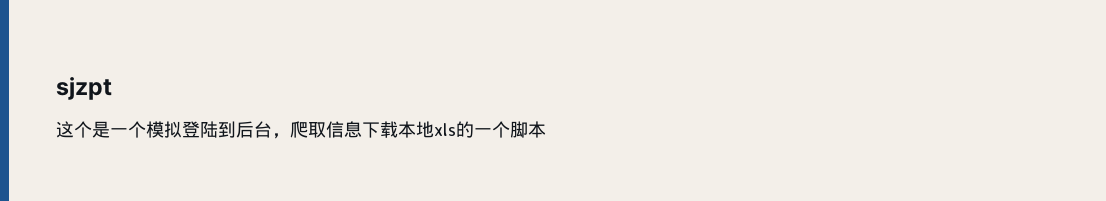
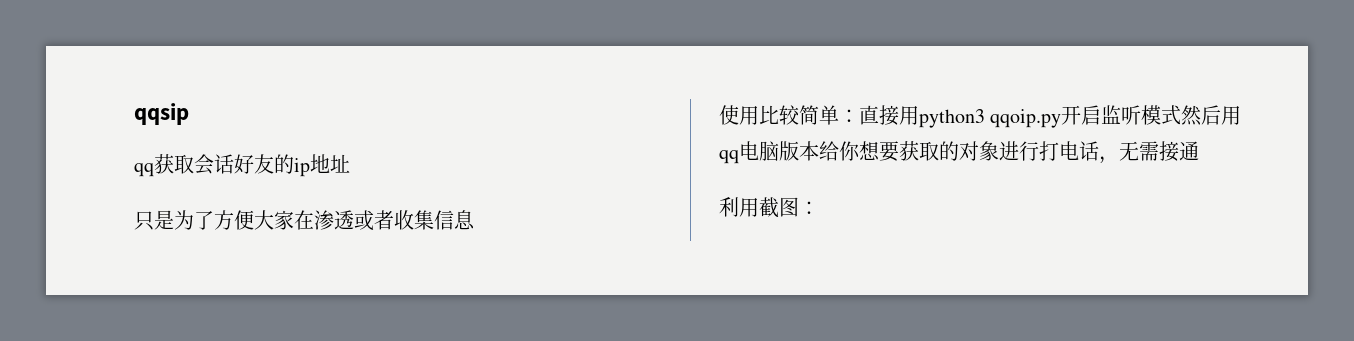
- sjzpt
- 这个是一个模拟登陆到后台，爬取信息下载本地xls的一个脚本
+ qqsip
+ qq获取会话好友的ip地址
+ 只是为了方便大家在渗透或者收集信息
+ 使用比较简单：直接用python3 qqoip.py开启监听模式然后用qq电脑版本给你想要获取的对象进行打电话，无需接通
+ 利用截图：

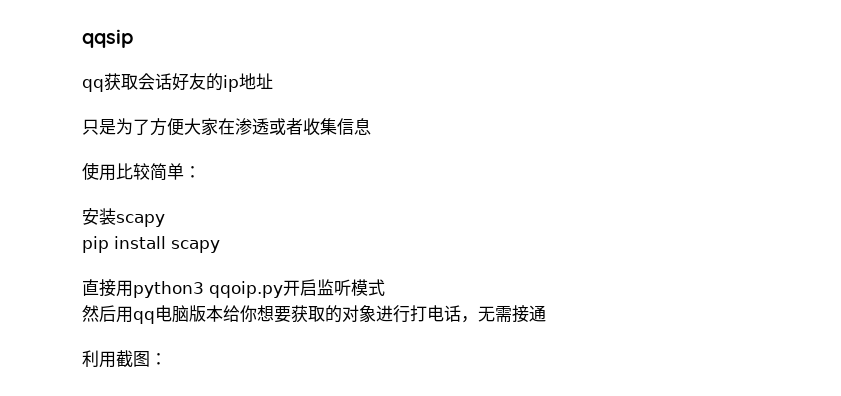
- 使用比较简单：直接用python3 qqoip.py开启监听模式然后用qq电脑版本给你想要获取的对象进行打电话，无需接通
+ 使用比较简单：
+ 安装scapy
+ pip install scapy
+ 直接用python3 qqoip.py开启监听模式
+ 然后用qq电脑版本给你想要获取的对象进行打电话，无需接通

